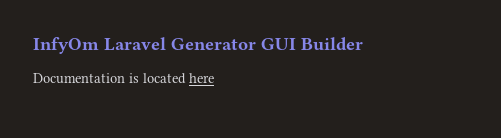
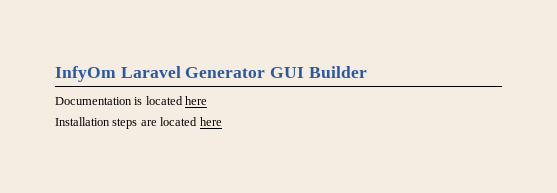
+ Installation steps are located here

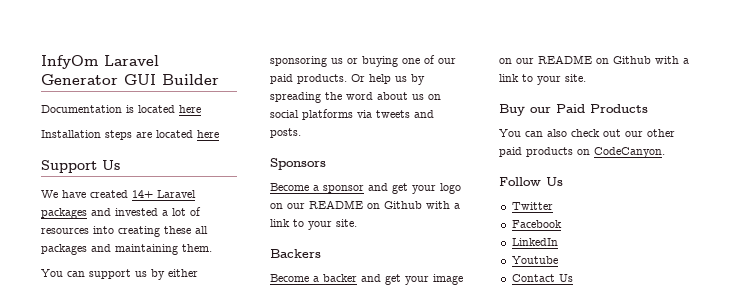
+ Support Us
+ We have created 14+ Laravel packages and invested a lot of resources into creating these all packages and maintaining them.
+ You can support us by either sponsoring us or buying one of our paid products. Or help us by spreading the word about us on social platforms via tweets and posts.
+ Sponsors
+ Become a sponsor and get your logo on our README on Github with a link to your site.
+ Backers
+ Become a backer and get your image on our README on Github with a link to your site.
+ Buy our Paid Products
+ You can also check out our other paid products on CodeCanyon.
+ Follow Us
+ Twitter
+ Facebook
+ LinkedIn
+ Youtube
+ Contact Us

